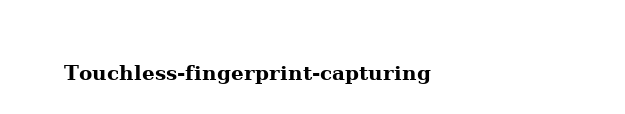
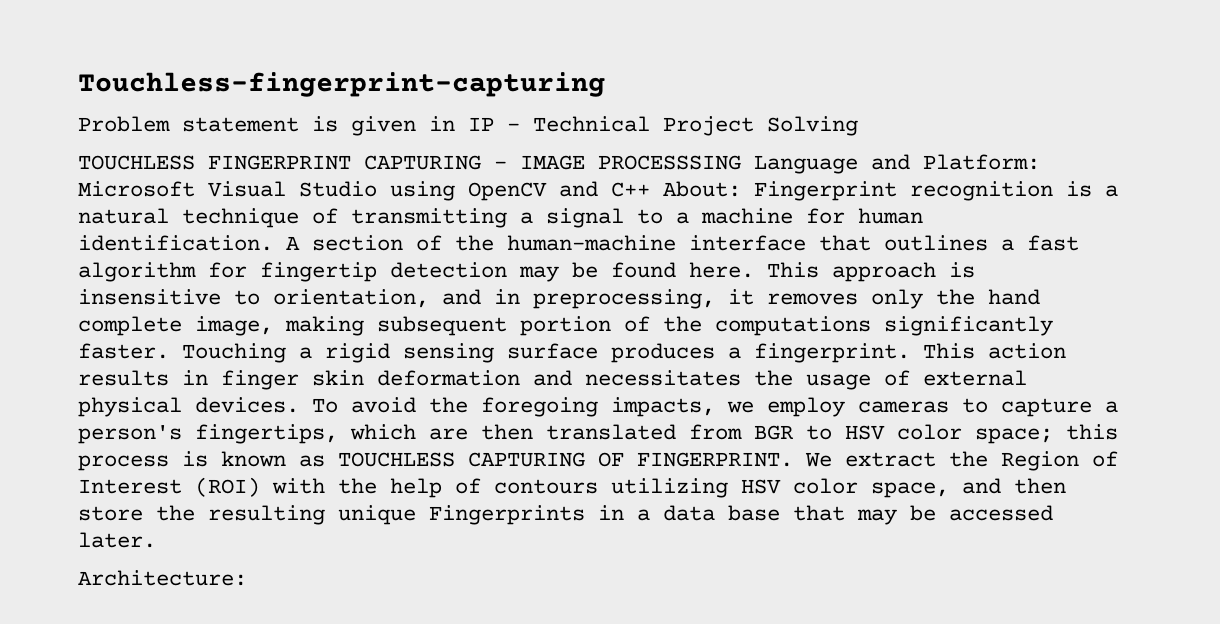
+ Problem statement is given in IP - Technical Project Solving
+ TOUCHLESS FINGERPRINT CAPTURING – IMAGE PROCESSSING Language and Platform: Microsoft Visual Studio using OpenCV and C++ About: Fingerprint recognition is a natural technique of transmitting a signal to a machine for human identification. A section of the human-machine interface that outlines a fast algorithm for fingertip detection may be found here. This approach is insensitive to orientation, and in preprocessing, it removes only the hand complete image, making subsequent portion of the computations significantly faster. Touching a rigid sensing surface produces a fingerprint. This action results in finger skin deformation and necessitates the usage of external physical devices. To avoid the foregoing impacts, we employ cameras to capture a person's fingertips, which are then translated from BGR to HSV color space; this process is known as TOUCHLESS CAPTURING OF FINGERPRINT. We extract the Region of Interest (ROI) with the help of contours utilizing HSV color space, and then store the resulting unique Fingerprints in a data base that may be accessed later.
+ Architecture:

